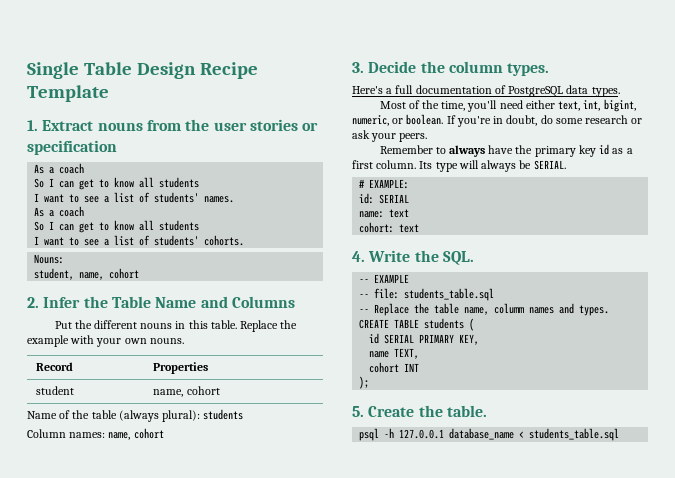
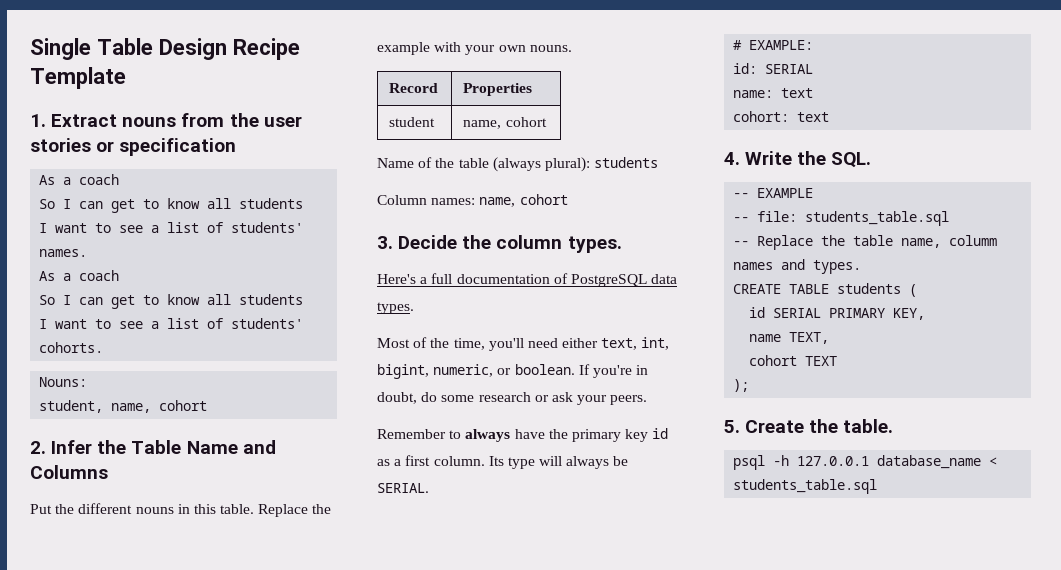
- cohort INT
+ cohort TEXT

